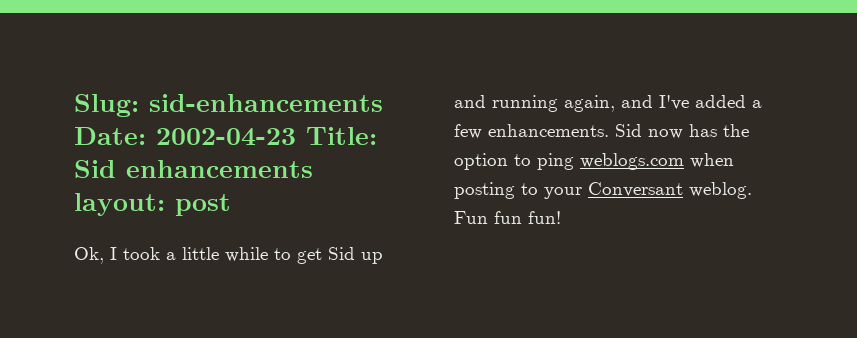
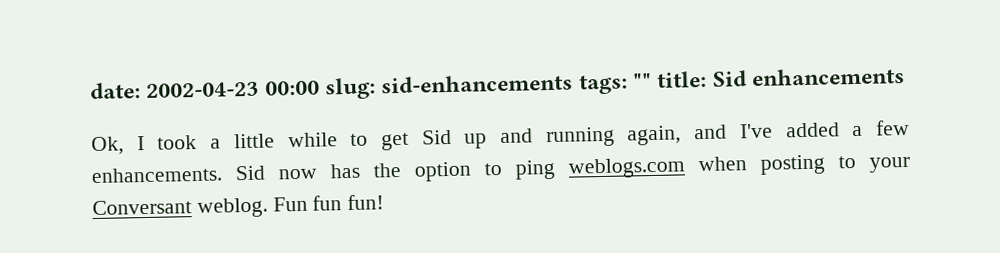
- Slug: sid-enhancements Date: 2002-04-23 Title: Sid enhancements layout: post
+ date: 2002-04-23 00:00 slug: sid-enhancements tags: "" title: Sid enhancements

